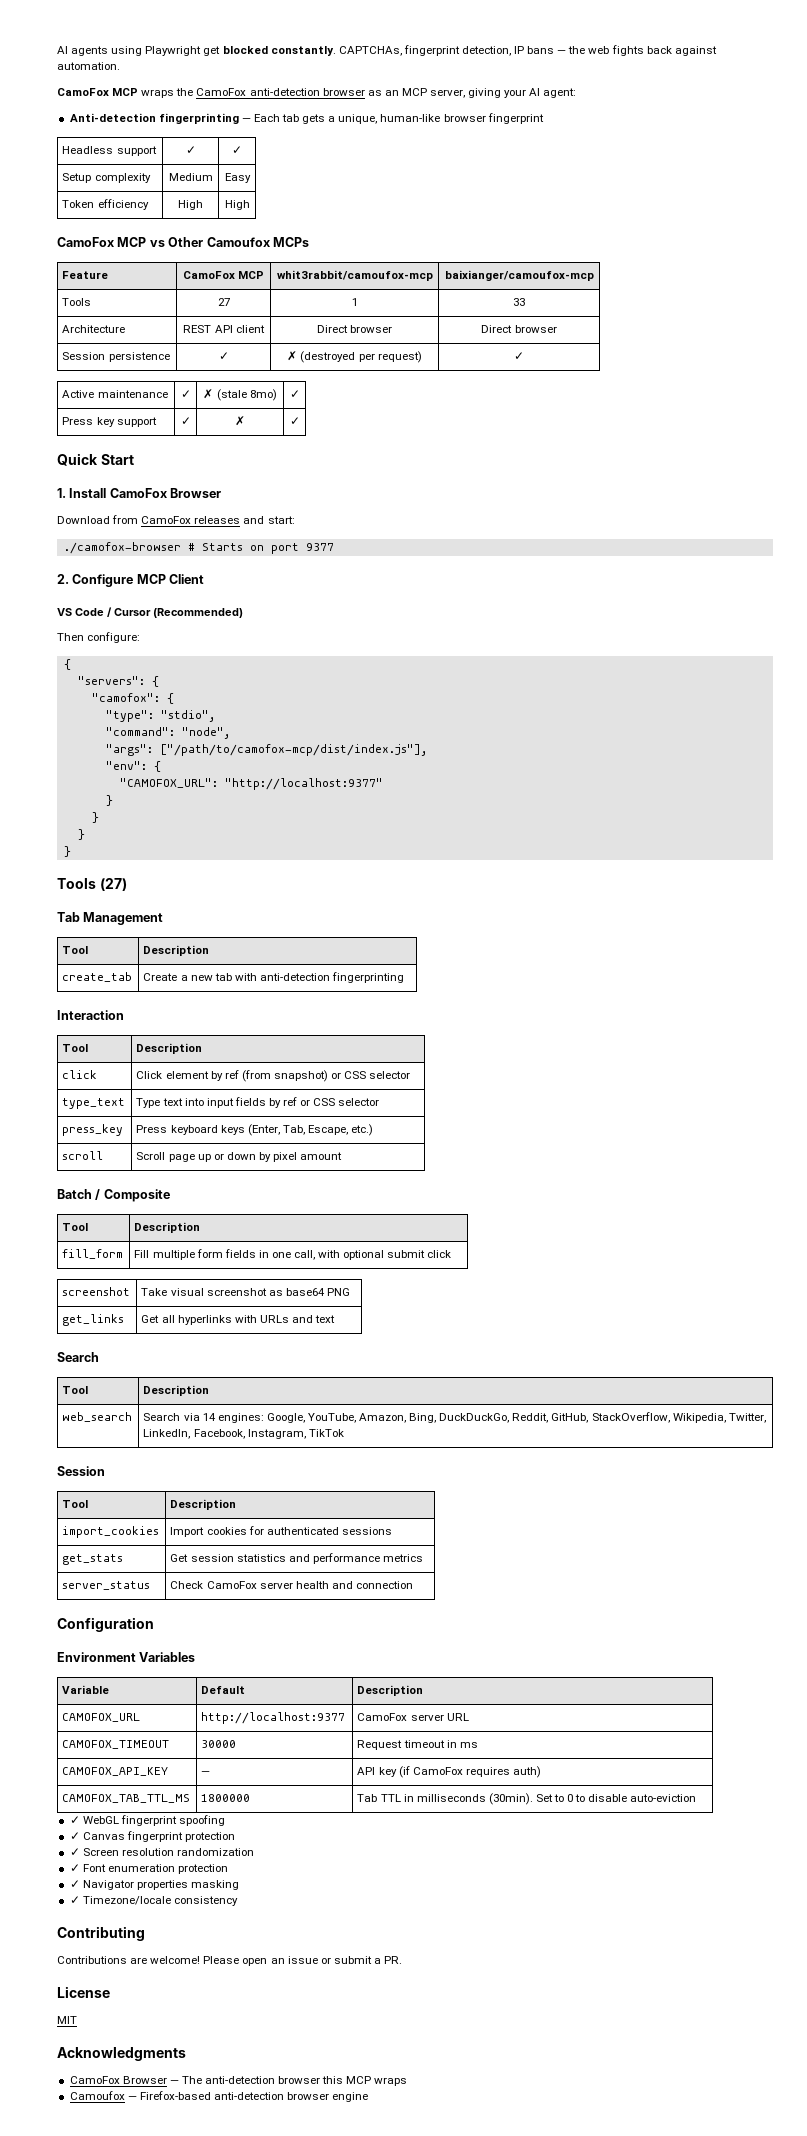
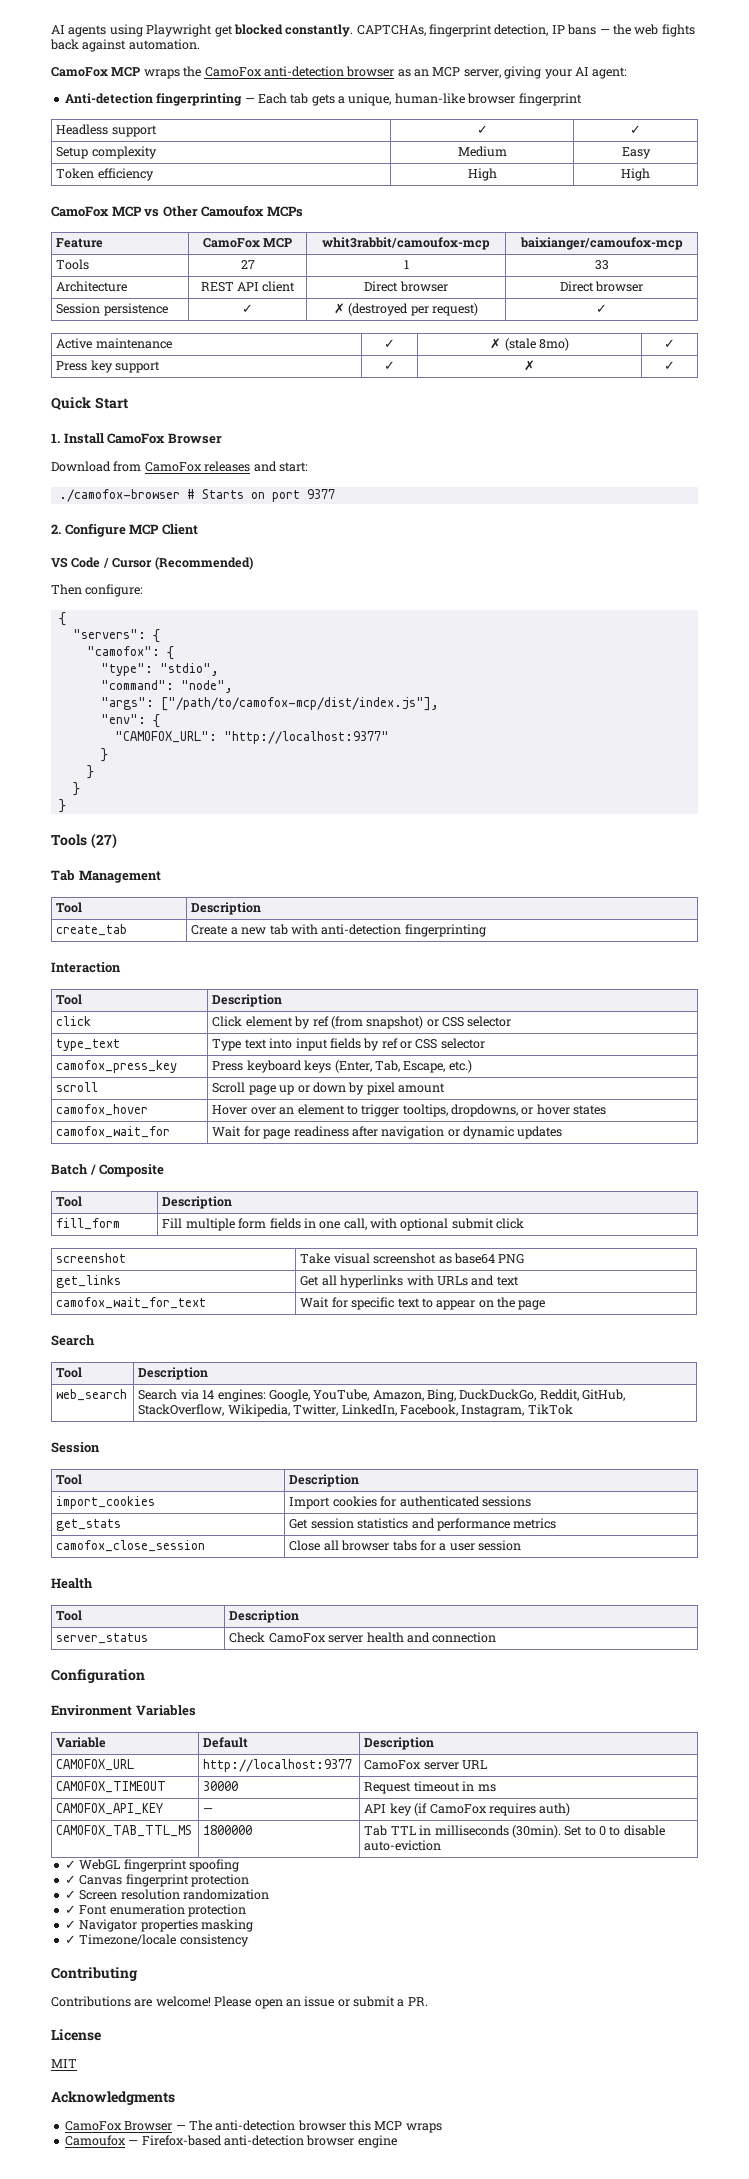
- press_key | Press keyboard keys (Enter, Tab, Escape, etc.)
+ camofox_press_key | Press keyboard keys (Enter, Tab, Escape, etc.)
+ camofox_hover | Hover over an element to trigger tooltips, dropdowns, or hover states
+ camofox_wait_for | Wait for page readiness after navigation or dynamic updates
+ camofox_wait_for_text | Wait for specific text to appear on the page
+ camofox_close_session | Close all browser tabs for a user session
+ Health
+ Tool | Description

